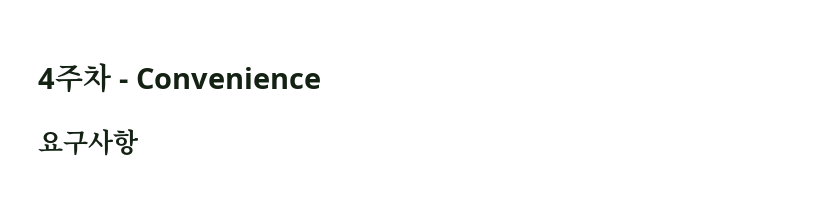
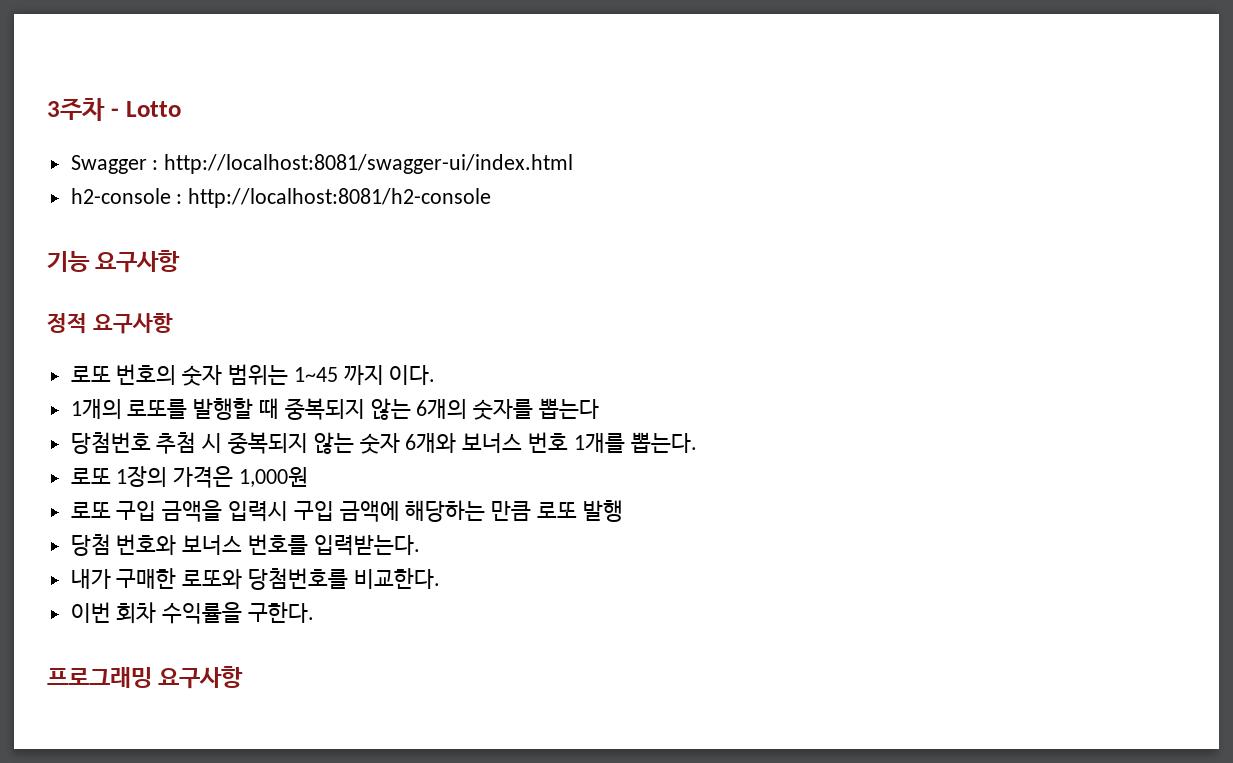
- 4주차 - Convenience
- 요구사항
+ 3주차 - Lotto
+ Swagger : http://localhost:8081/swagger-ui/index.html
+ h2-console : http://localhost:8081/h2-console
+ 기능 요구사항
+ 정적 요구사항
+ 로또 번호의 숫자 범위는 1~45 까지 이다.
+ 1개의 로또를 발행할 때 중복되지 않는 6개의 숫자를 뽑는다
+ 당첨번호 추첨 시 중복되지 않는 숫자 6개와 보너스 번호 1개를 뽑는다.
+ 로또 1장의 가격은 1,000원
+ 로또 구입 금액을 입력시 구입 금액에 해당하는 만큼 로또 발행
+ 당첨 번호와 보너스 번호를 입력받는다.
+ 내가 구매한 로또와 당첨번호를 비교한다.
+ 이번 회차 수익률을 구한다.
+ 프로그래밍 요구사항

